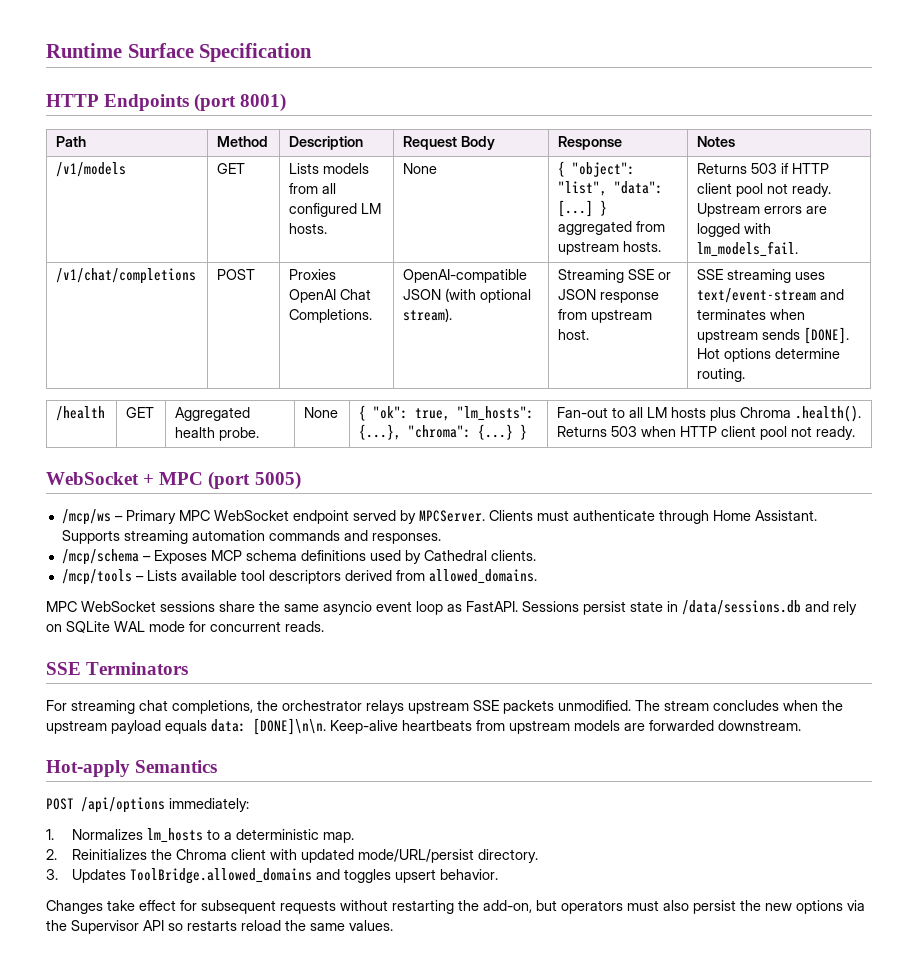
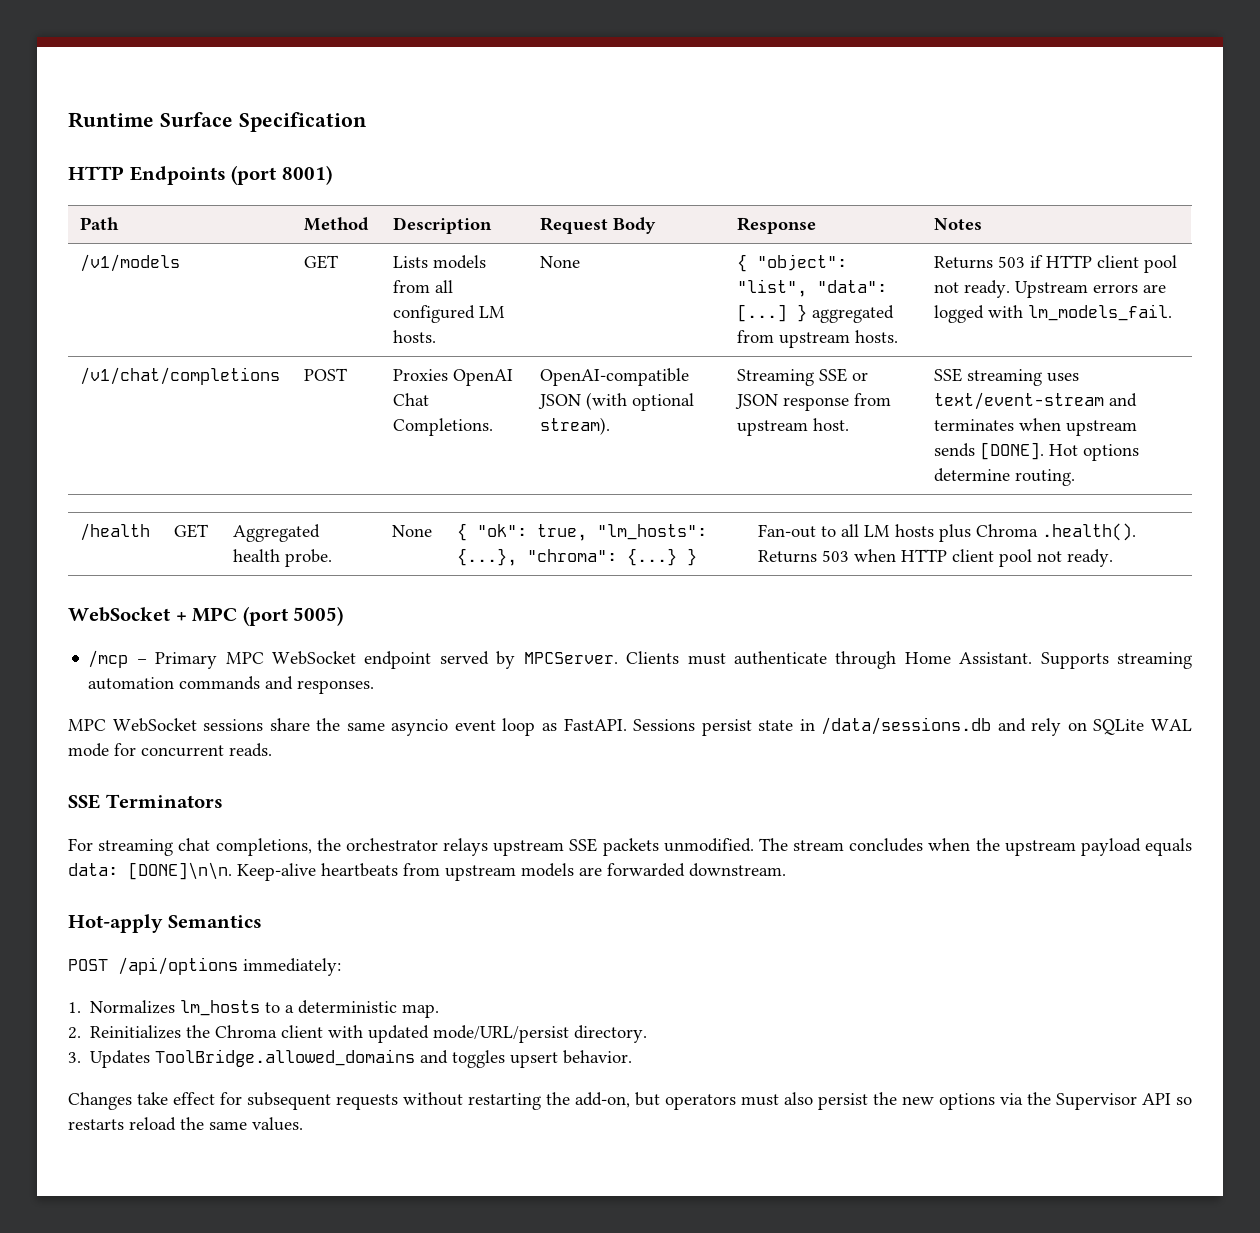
- /mcp/ws – Primary MPC WebSocket endpoint served by MPCServer.
+ /mcp – Primary MPC WebSocket endpoint served by MPCServer.
- /mcp/schema – Exposes MCP schema definitions used by Cathedral clients.
- /mcp/tools – Lists available tool descriptors derived from allowed_domains.

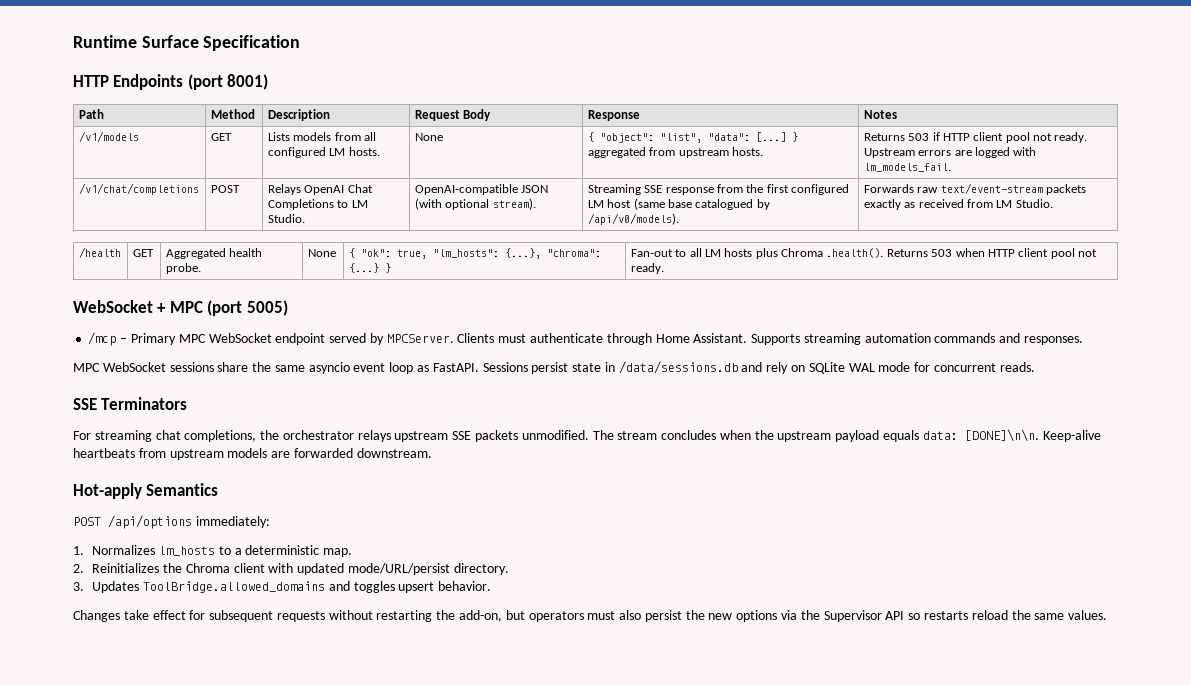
- /v1/chat/completions | POST | Proxies OpenAI Chat Completions. | OpenAI-compatible JSON (with optional stream). | Streaming SSE or JSON response from upstream host. | SSE streaming uses text/event-stream and terminates when upstream sends [DONE]. Hot options determine routing.
+ /v1/chat/completions | POST | Relays OpenAI Chat Completions to LM Studio. | OpenAI-compatible JSON (with optional stream). | Streaming SSE response from the first configured LM host (same base catalogued by /api/v0/models). | Forwards raw text/event-stream packets exactly as received from LM Studio.

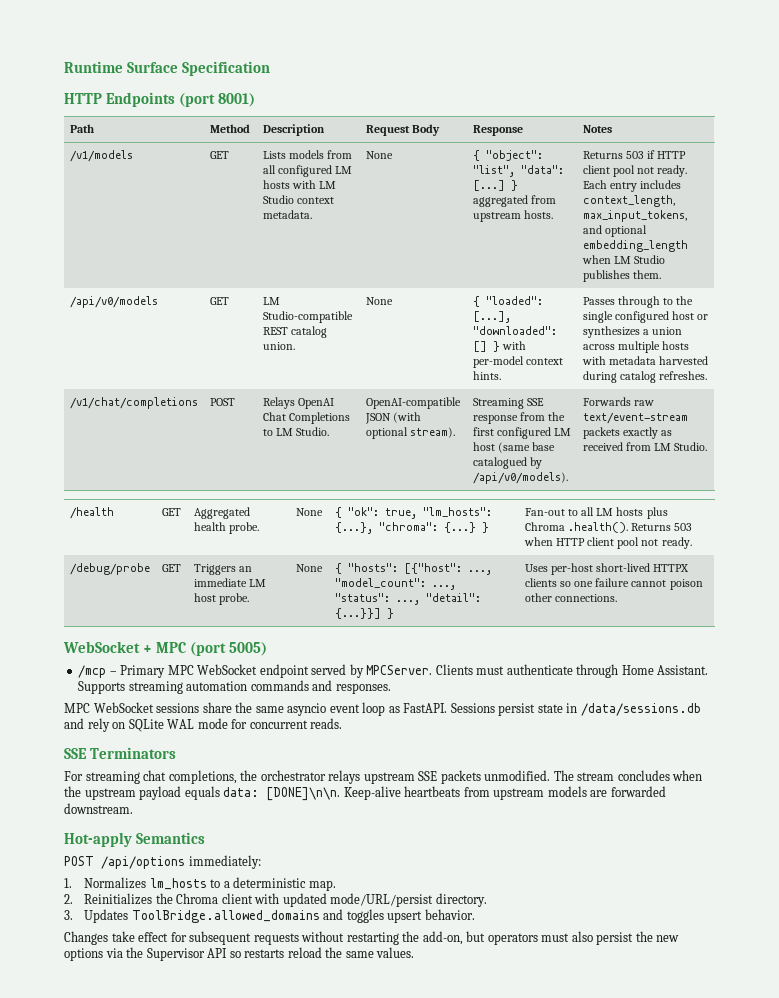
- Lists models from all configured LM hosts.
+ Lists models from all configured LM hosts with LM Studio context metadata.
- Upstream errors are logged with lm_models_fail.
+ Each entry includes context_length, max_input_tokens, and optional embedding_length when LM Studio publishes them.
+ /api/v0/models | GET | LM Studio-compatible REST catalog union. | None | { "loaded": [...], "downloaded": [] } with per-model context hints. | Passes through to the single configured host or synthesizes a union across multiple hosts with metadata harvested during catalog refreshes.
+ /debug/probe | GET | Triggers an immediate LM host probe. | None | { "hosts": [{"host": ..., "model_count": ..., "status": ..., "detail": {...}}] } | Uses per-host short-lived HTTPX clients so one failure cannot poison other connections.

